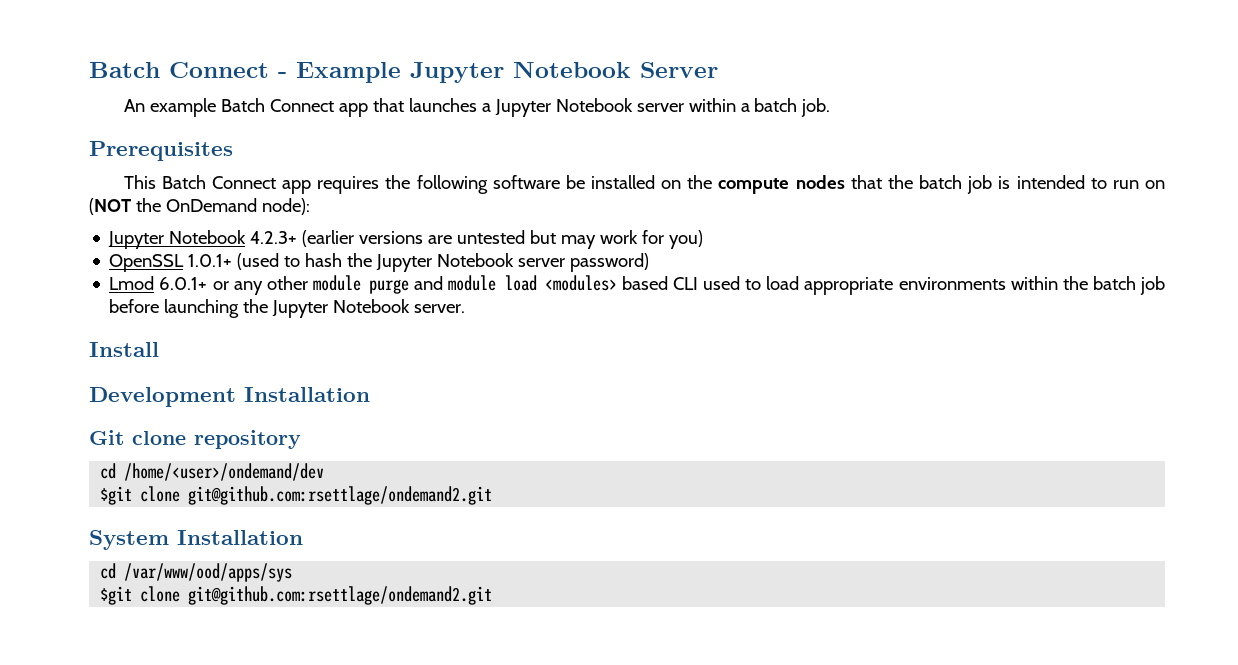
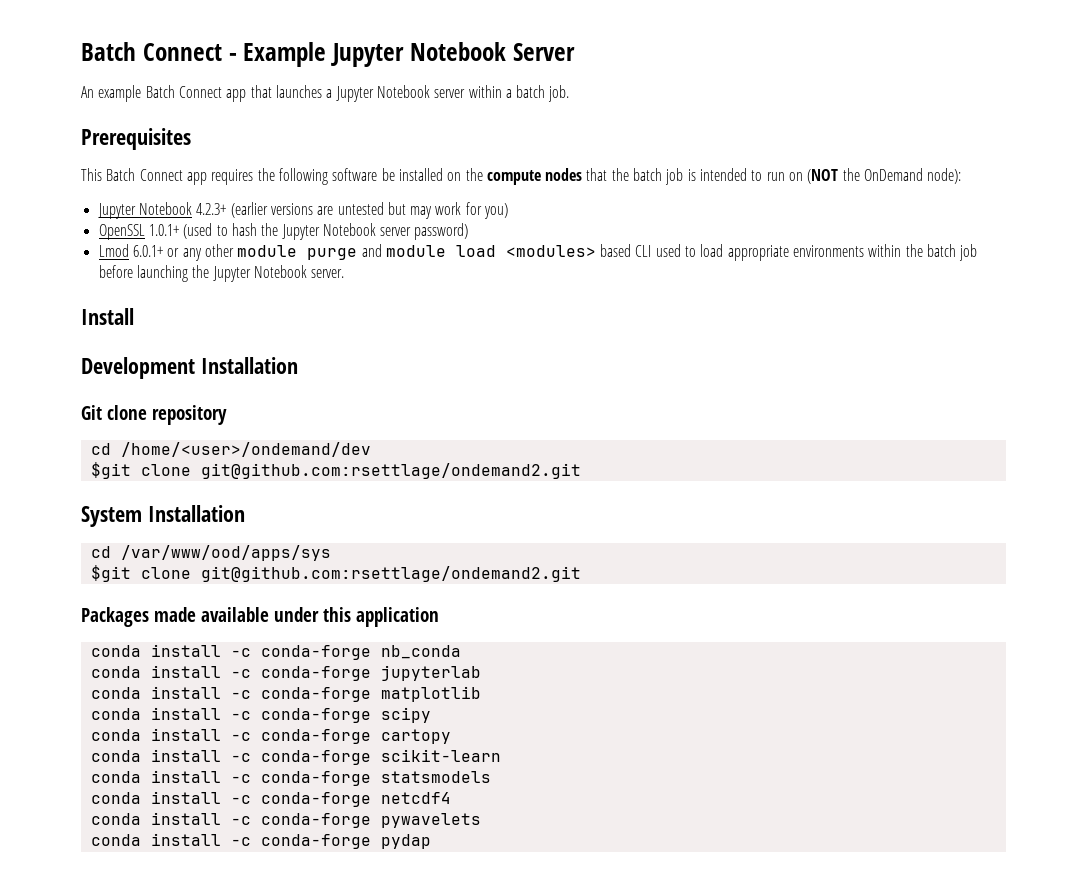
+ Packages made available under this application
+ conda install -c conda-forge nb_conda
+ conda install -c conda-forge jupyterlab
+ conda install -c conda-forge matplotlib
+ conda install -c conda-forge scipy
+ conda install -c conda-forge cartopy
+ conda install -c conda-forge scikit-learn
+ conda install -c conda-forge statsmodels
+ conda install -c conda-forge netcdf4
+ conda install -c conda-forge pywavelets
+ conda install -c conda-forge pydap

